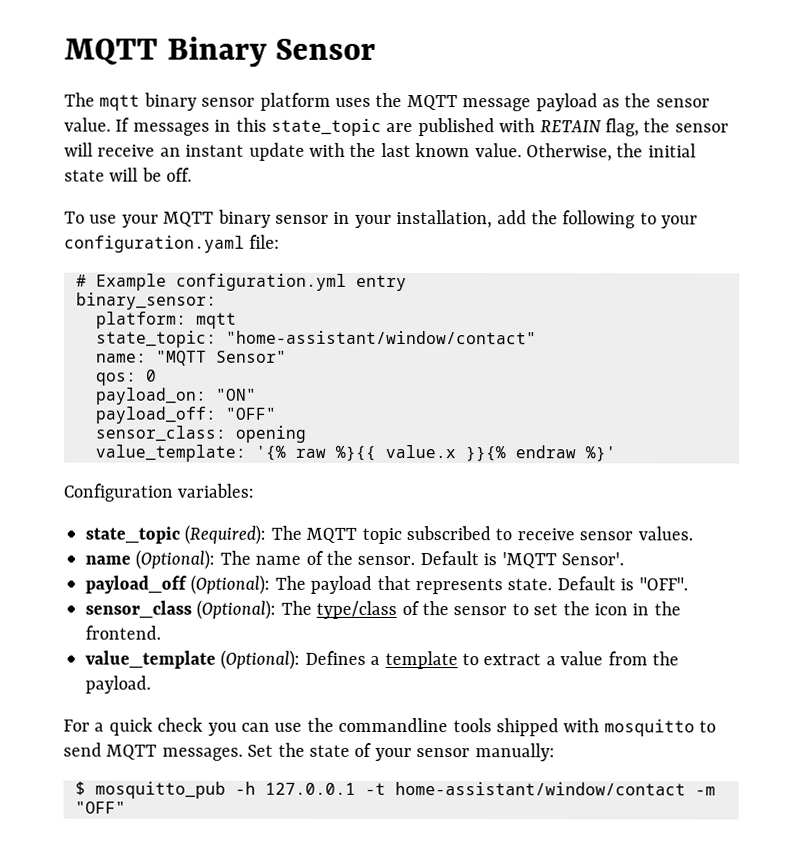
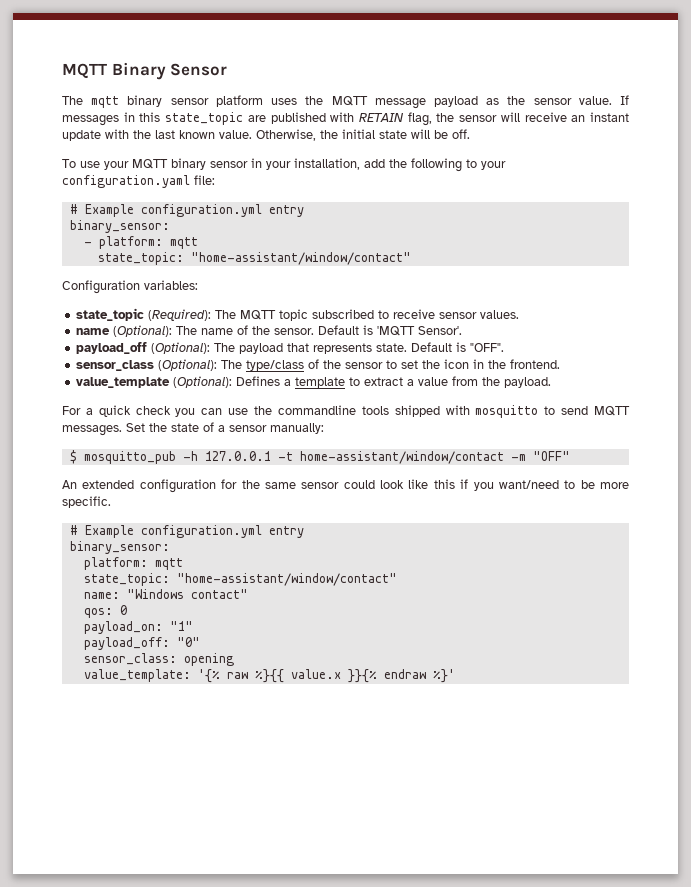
- platform: mqtt
+ - platform: mqtt
  state_topic: "home-assistant/window/contact"
- name: "MQTT Sensor"
- qos: 0
- payload_on: "ON"
- payload_off: "OFF"
- sensor_class: opening
- value_template: '{% raw %}{{ value.x }}{% endraw %}'
- Set the state of your sensor manually:
+ Set the state of a sensor manually:
+ An extended configuration for the same sensor could look like this if you want/need to be more specific.
+ # Example configuration.yml entry
+ binary_sensor:
+ platform: mqtt
+ state_topic: "home-assistant/window/contact"
+ name: "Windows contact"
+ qos: 0
+ payload_on: "1"
+ payload_off: "0"
+ sensor_class: opening
+ value_template: '{% raw %}{{ value.x }}{% endraw %}'

